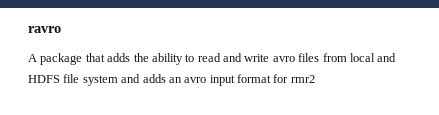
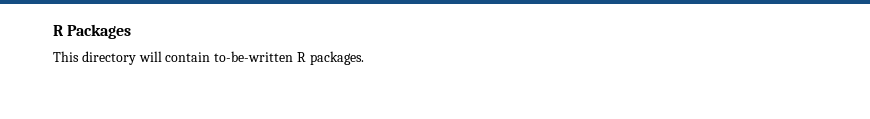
- ravro
- A package that adds the ability to read and write avro files from local and HDFS file system and adds an avro input format for rmr2
+ R Packages
+ This directory will contain to-be-written R packages.

